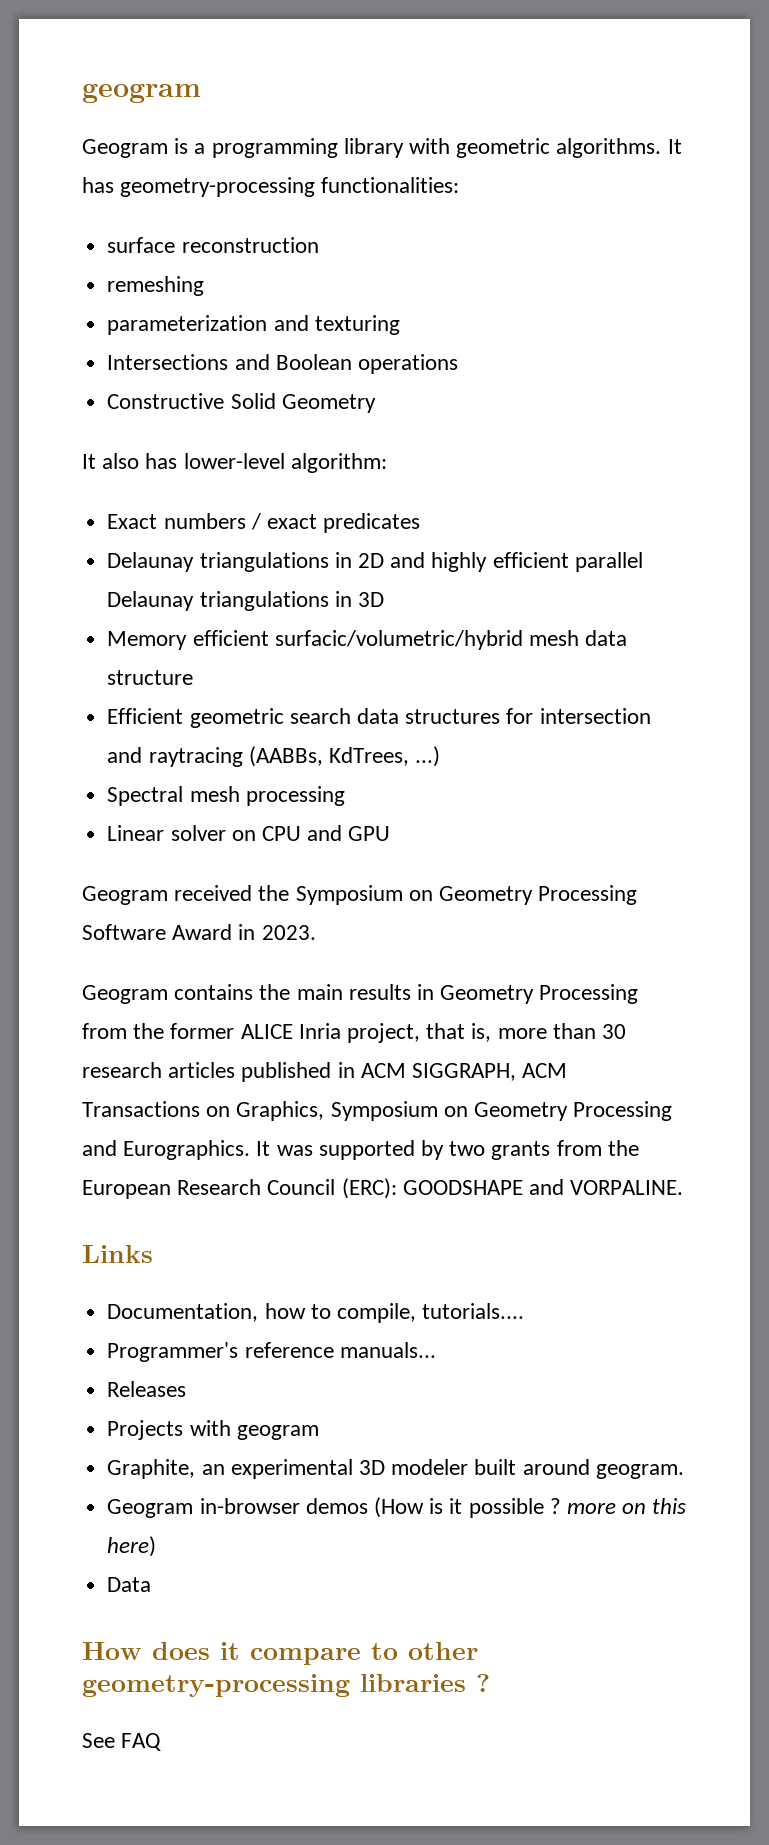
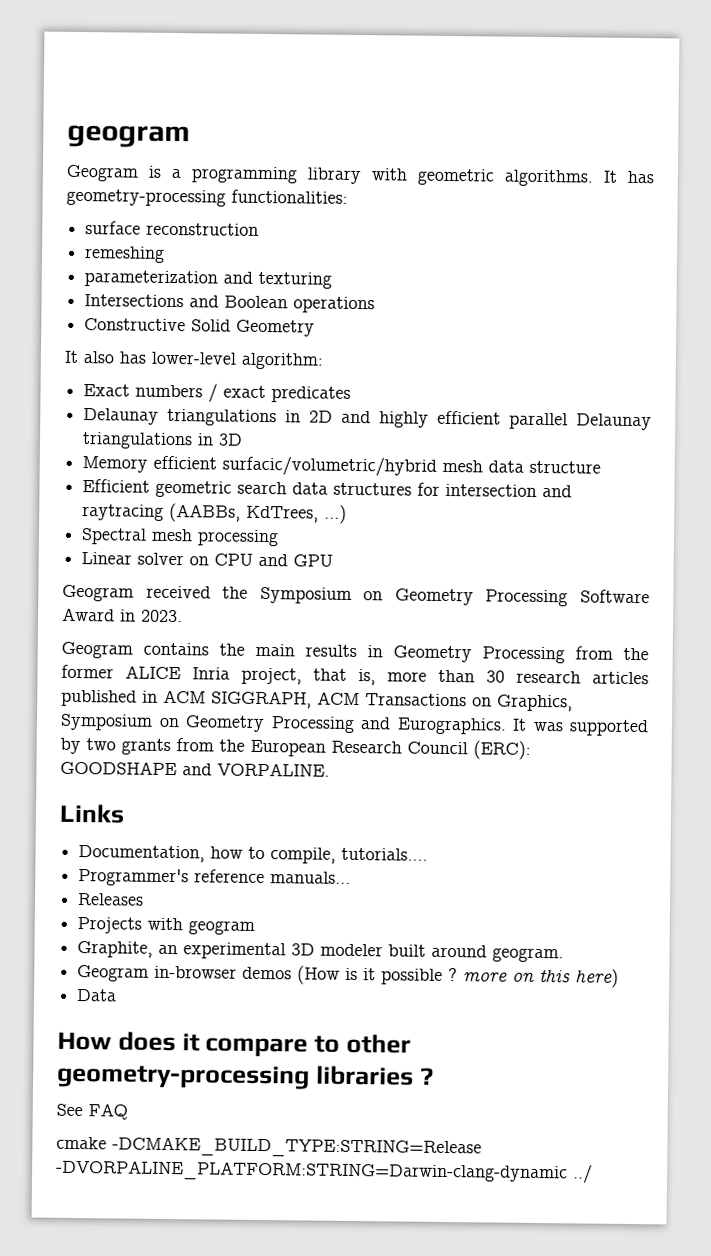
+ cmake -DCMAKE_BUILD_TYPE:STRING=Release -DVORPALINE_PLATFORM:STRING=Darwin-clang-dynamic ../

